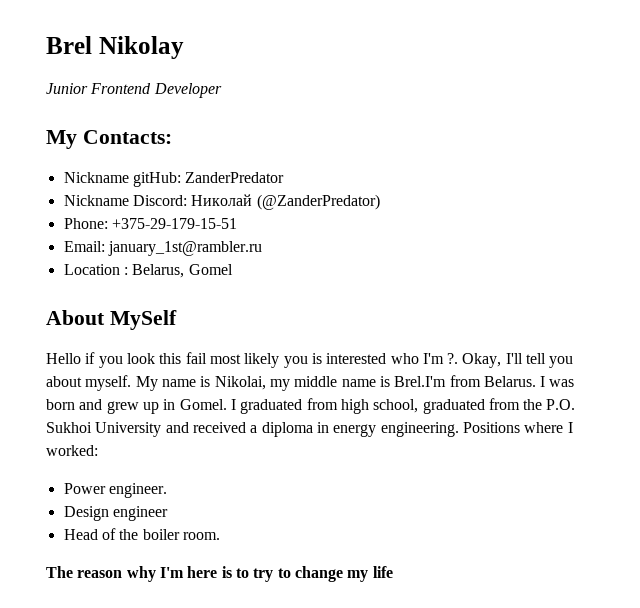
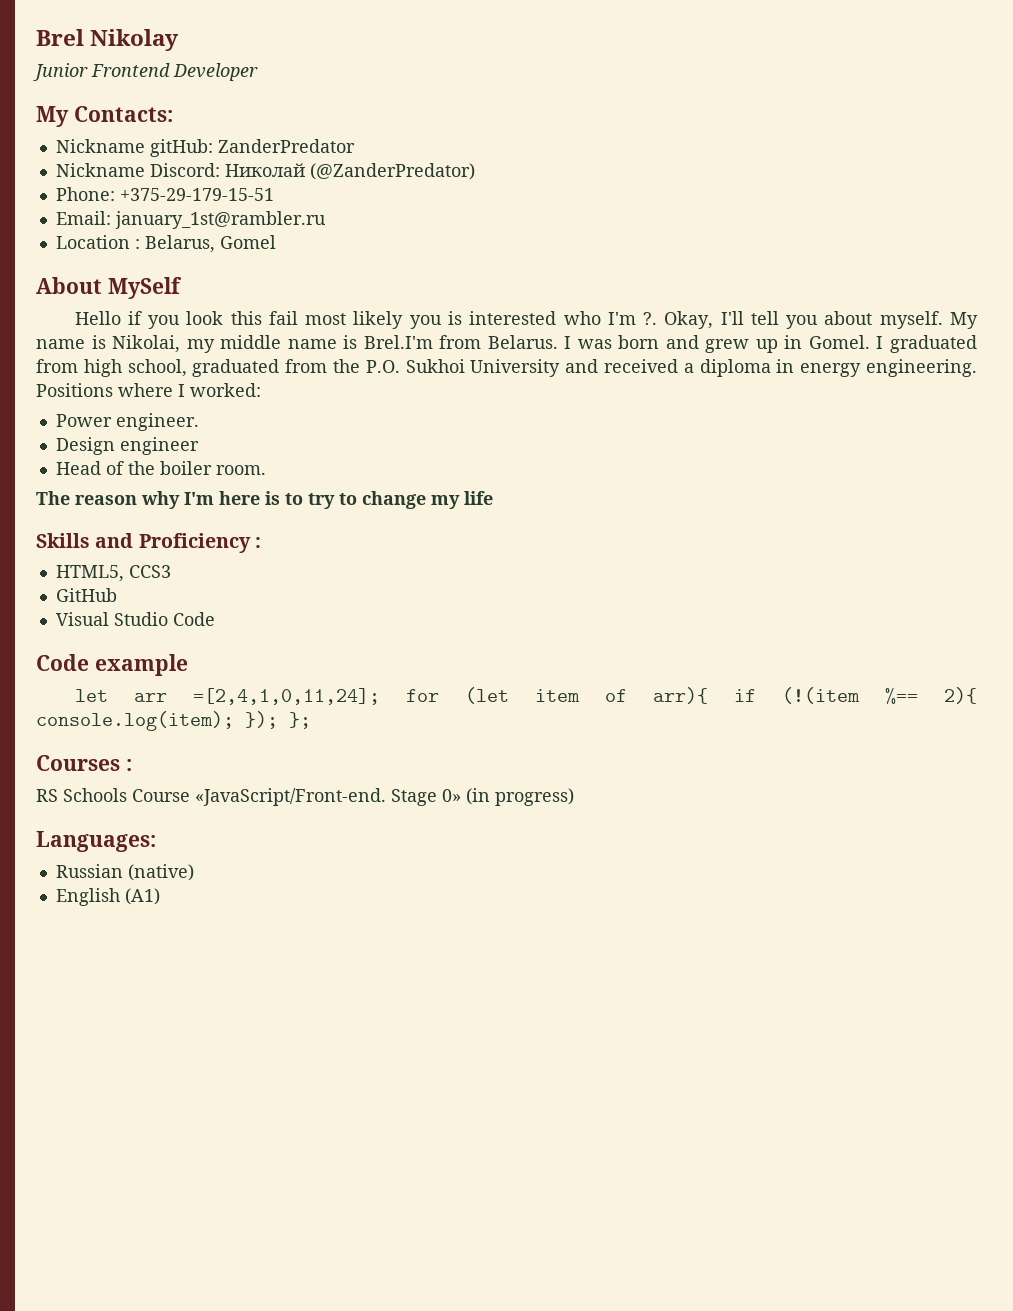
+ Skills and Proficiency :
+ HTML5, CCS3
+ GitHub
+ Visual Studio Code
+ Code example
+ let arr =[2,4,1,0,11,24]; for (let item of arr){ if (!(item %== 2){ console.log(item); }); };
+ Courses :
+ RS Schools Course «JavaScript/Front-end. Stage 0» (in progress)
+ Languages:
+ Russian (native)
+ English (A1)

